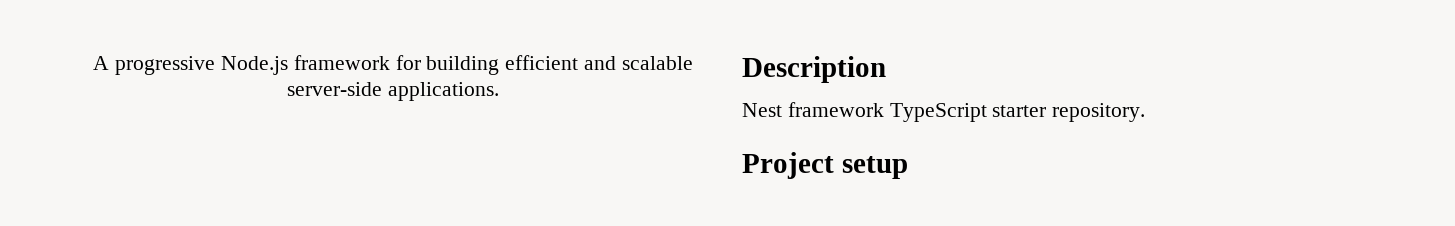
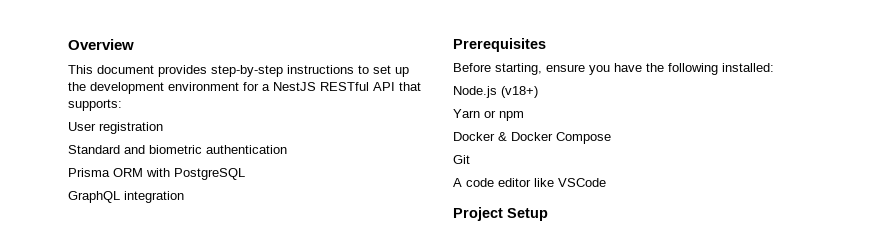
- A progressive Node.js framework for building efficient and scalable server-side applications.
- Description
- Nest framework TypeScript starter repository.
+ Overview
+ This document provides step-by-step instructions to set up the development environment for a NestJS RESTful API that supports:
+ User registration
+ Standard and biometric authentication
+ Prisma ORM with PostgreSQL
+ GraphQL integration
+ Prerequisites
+ Before starting, ensure you have the following installed:
+ Node.js (v18+)
+ Yarn or npm
+ Docker & Docker Compose
+ Git
+ A code editor like VSCode
- Project setup
+ Project Setup

